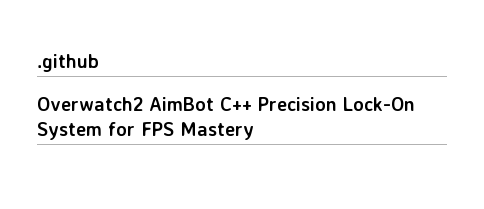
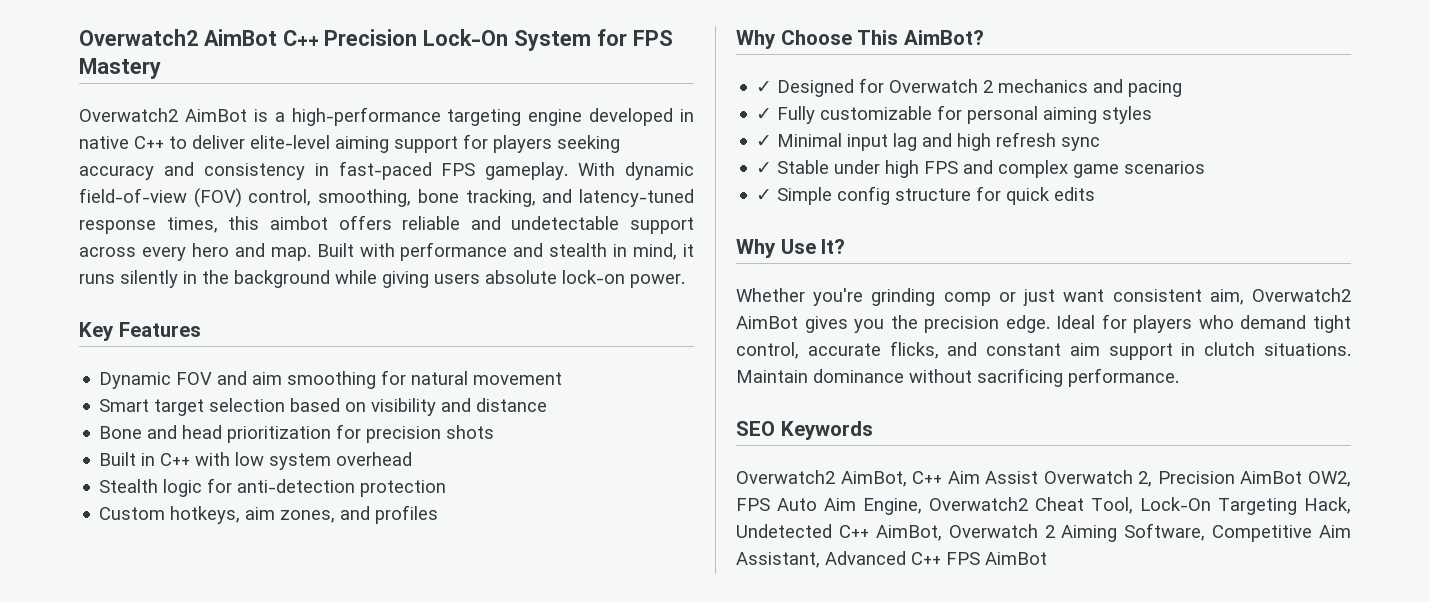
- .github
+ Overwatch2 AimBot is a high-performance targeting engine developed in native C++ to deliver elite-level aiming support for players seeking accuracy and consistency in fast-paced FPS gameplay. With dynamic field-of-view (FOV) control, smoothing, bone tracking, and latency-tuned response times, this aimbot offers reliable and undetectable support across every hero and map. Built with performance and stealth in mind, it runs silently in the background while giving users absolute lock-on power.
+ Key Features
+ Dynamic FOV and aim smoothing for natural movement
+ Smart target selection based on visibility and distance
+ Bone and head prioritization for precision shots
+ Built in C++ with low system overhead
+ Stealth logic for anti-detection protection
+ Custom hotkeys, aim zones, and profiles
+ Why Choose This AimBot?
+ ✓ Designed for Overwatch 2 mechanics and pacing
+ ✓ Fully customizable for personal aiming styles
+ ✓ Minimal input lag and high refresh sync
+ ✓ Stable under high FPS and complex game scenarios
+ ✓ Simple config structure for quick edits
+ Why Use It?
+ Whether you're grinding comp or just want consistent aim, Overwatch2 AimBot gives you the precision edge. Ideal for players who demand tight control, accurate flicks, and constant aim support in clutch situations. Maintain dominance without sacrificing performance.
+ SEO Keywords
+ Overwatch2 AimBot, C++ Aim Assist Overwatch 2, Precision AimBot OW2, FPS Auto Aim Engine, Overwatch2 Cheat Tool, Lock-On Targeting Hack, Undetected C++ AimBot, Overwatch 2 Aiming Software, Competitive Aim Assistant, Advanced C++ FPS AimBot

